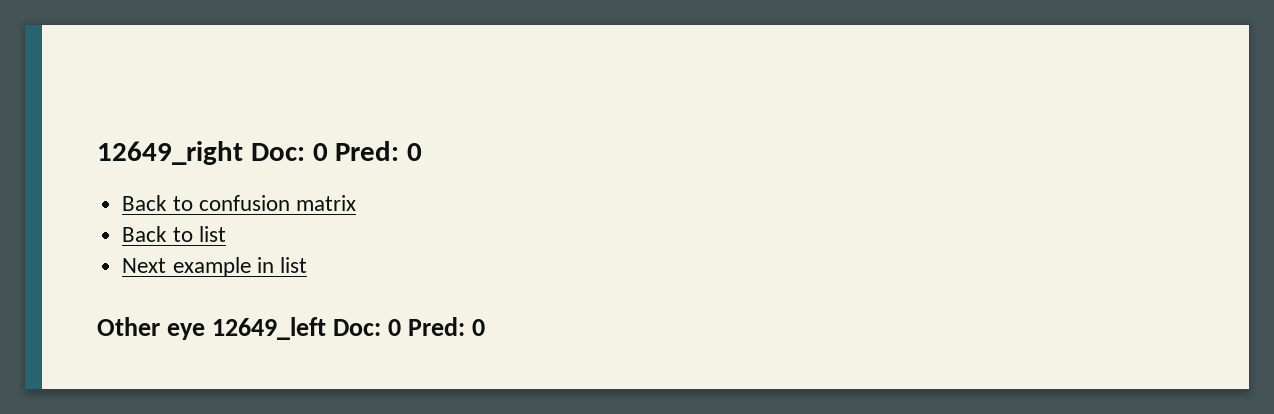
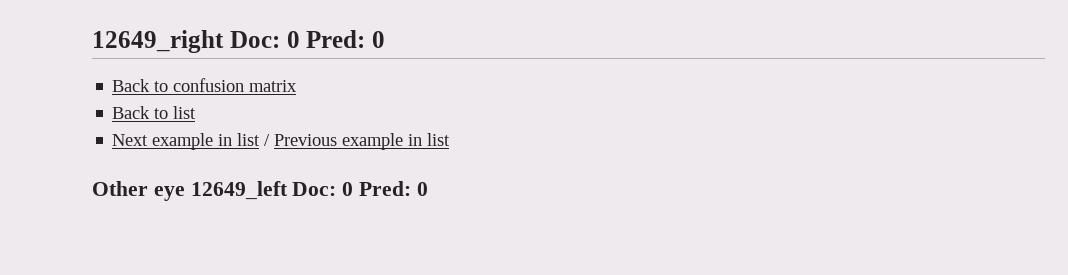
- Next example in list
+ Next example in list / Previous example in list

